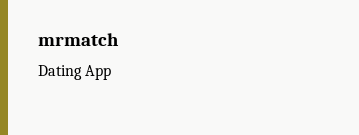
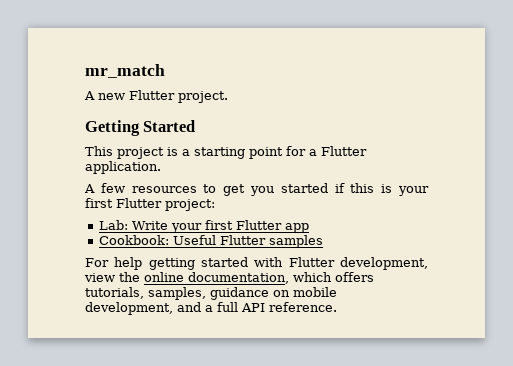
- mrmatch
- Dating App
+ mr_match
+ A new Flutter project.
+ Getting Started
+ This project is a starting point for a Flutter application.
+ A few resources to get you started if this is your first Flutter project:
+ Lab: Write your first Flutter app
+ Cookbook: Useful Flutter samples
+ For help getting started with Flutter development, view the online documentation, which offers tutorials, samples, guidance on mobile development, and a full API reference.

